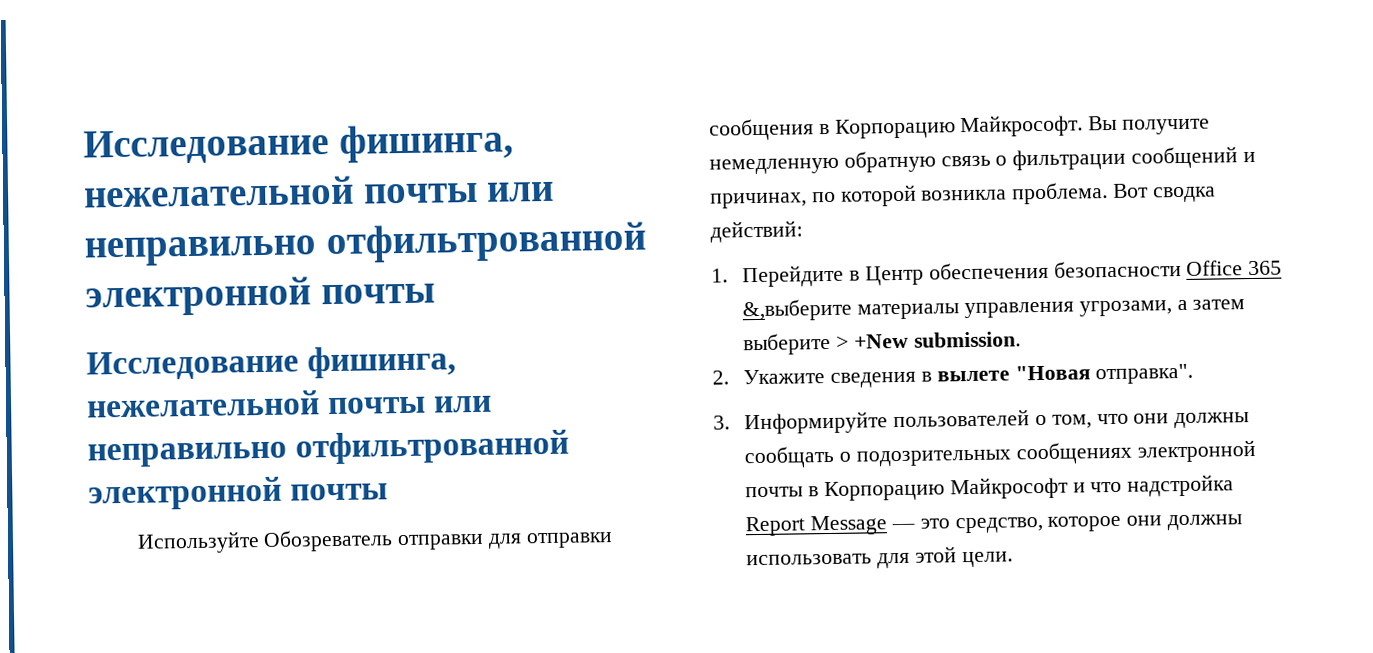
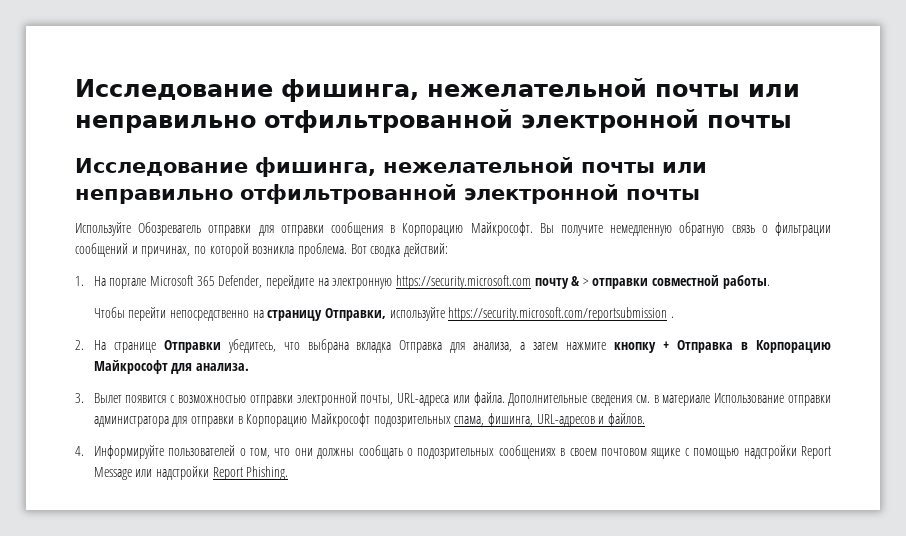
- 1. Перейдите в Центр обеспечения безопасности Office 365 &,выберите материалы управления угрозами, а затем выберите > +New submission.
- 2. Укажите сведения в вылете "Новая отправка".
- 3. Информируйте пользователей о том, что они должны сообщать о подозрительных сообщениях электронной почты в Корпорацию Майкрософт и что надстройка Report Message — это средство, которое они должны использовать для этой цели.
+ 1. На портале Microsoft 365 Defender, перейдите на электронную https://security.microsoft.com почту & > отправки совместной работы.
+ Чтобы перейти непосредственно на страницу Отправки, используйте https://security.microsoft.com/reportsubmission .
+ 2. На странице Отправки убедитесь, что выбрана вкладка Отправка для анализа, а затем нажмите кнопку + Отправка в Корпорацию Майкрософт для анализа.
+ 3. Вылет появится с возможностью отправки электронной почты, URL-адреса или файла. Дополнительные сведения см. в материале Использование отправки администратора для отправки в Корпорацию Майкрософт подозрительных спама, фишинга, URL-адресов и файлов.
+ 4. Информируйте пользователей о том, что они должны сообщать о подозрительных сообщениях в своем почтовом ящике с помощью надстройки Report Message или надстройки Report Phishing.

